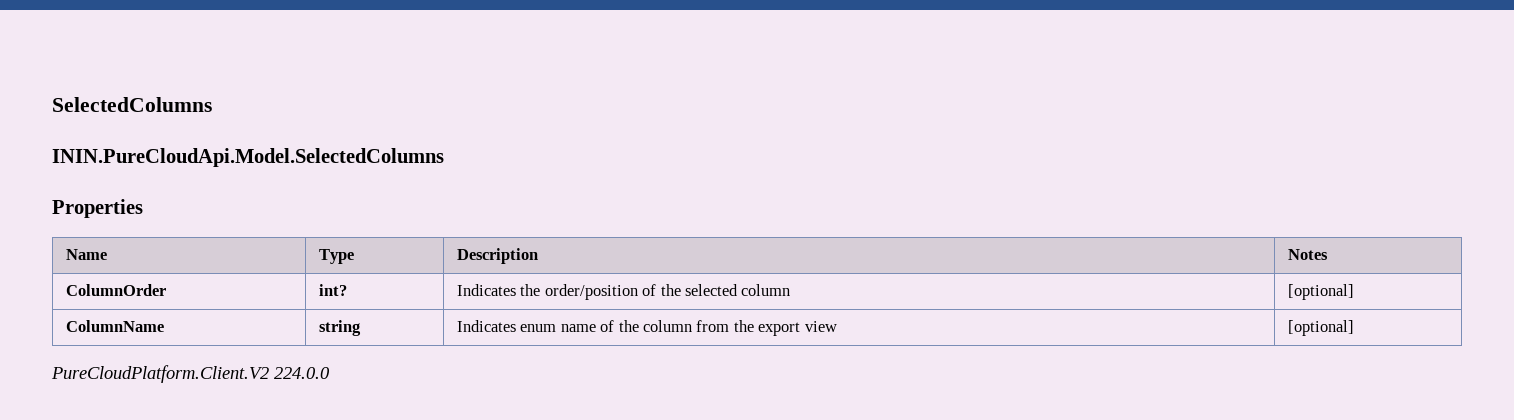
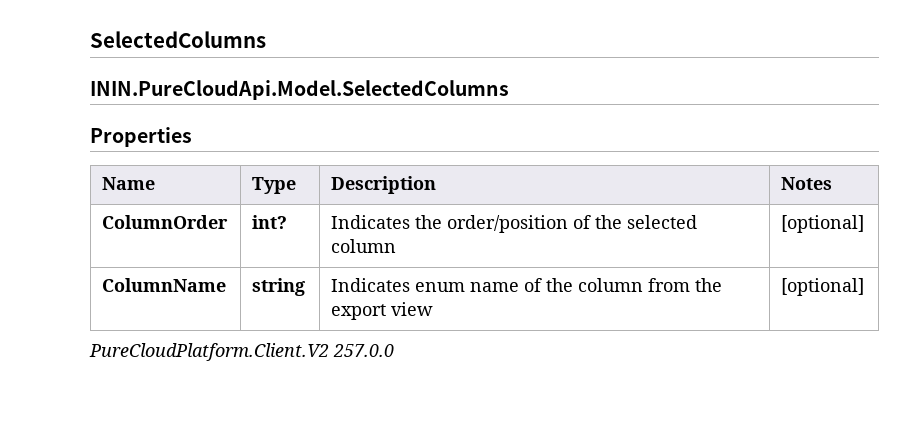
- PureCloudPlatform.Client.V2 224.0.0
+ PureCloudPlatform.Client.V2 257.0.0

